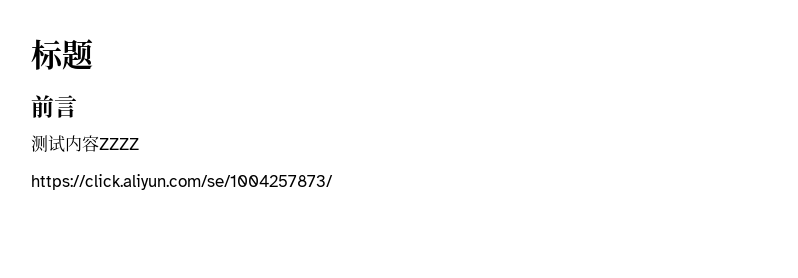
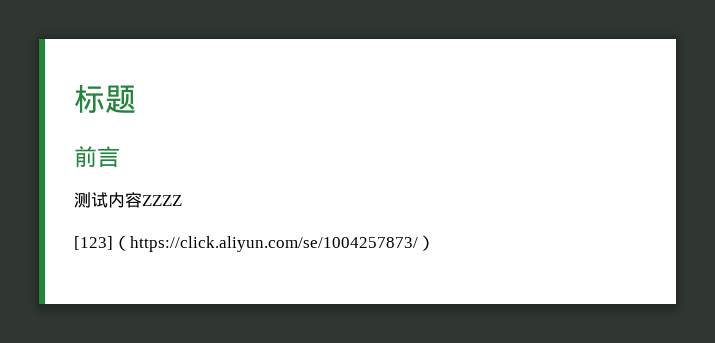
- https://click.aliyun.com/se/1004257873/
+ [123]（https://click.aliyun.com/se/1004257873/）

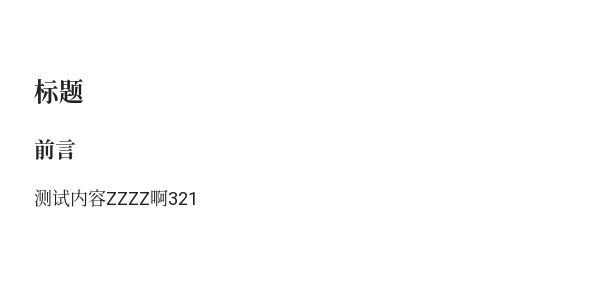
- 测试内容ZZZZ
- [123]（https://click.aliyun.com/se/1004257873/）
+ 测试内容ZZZZ啊321

